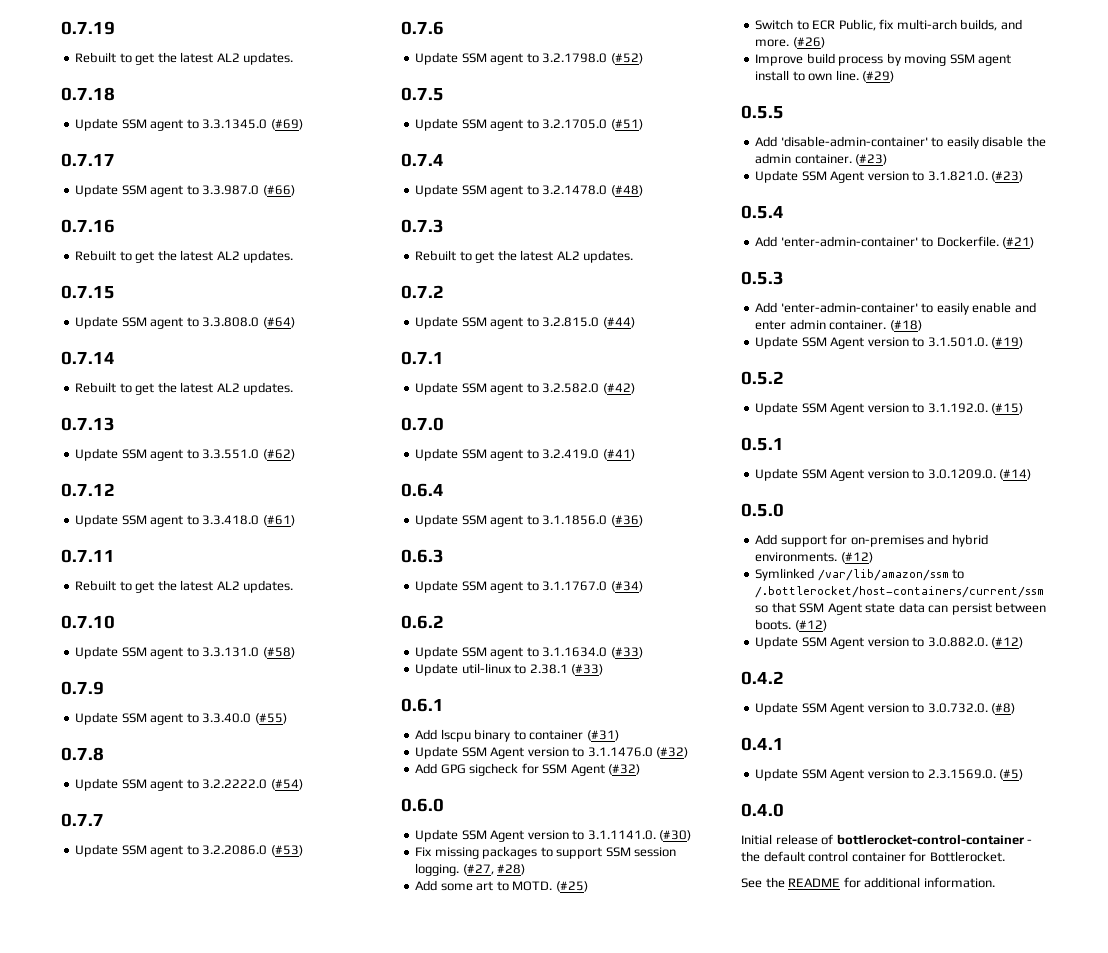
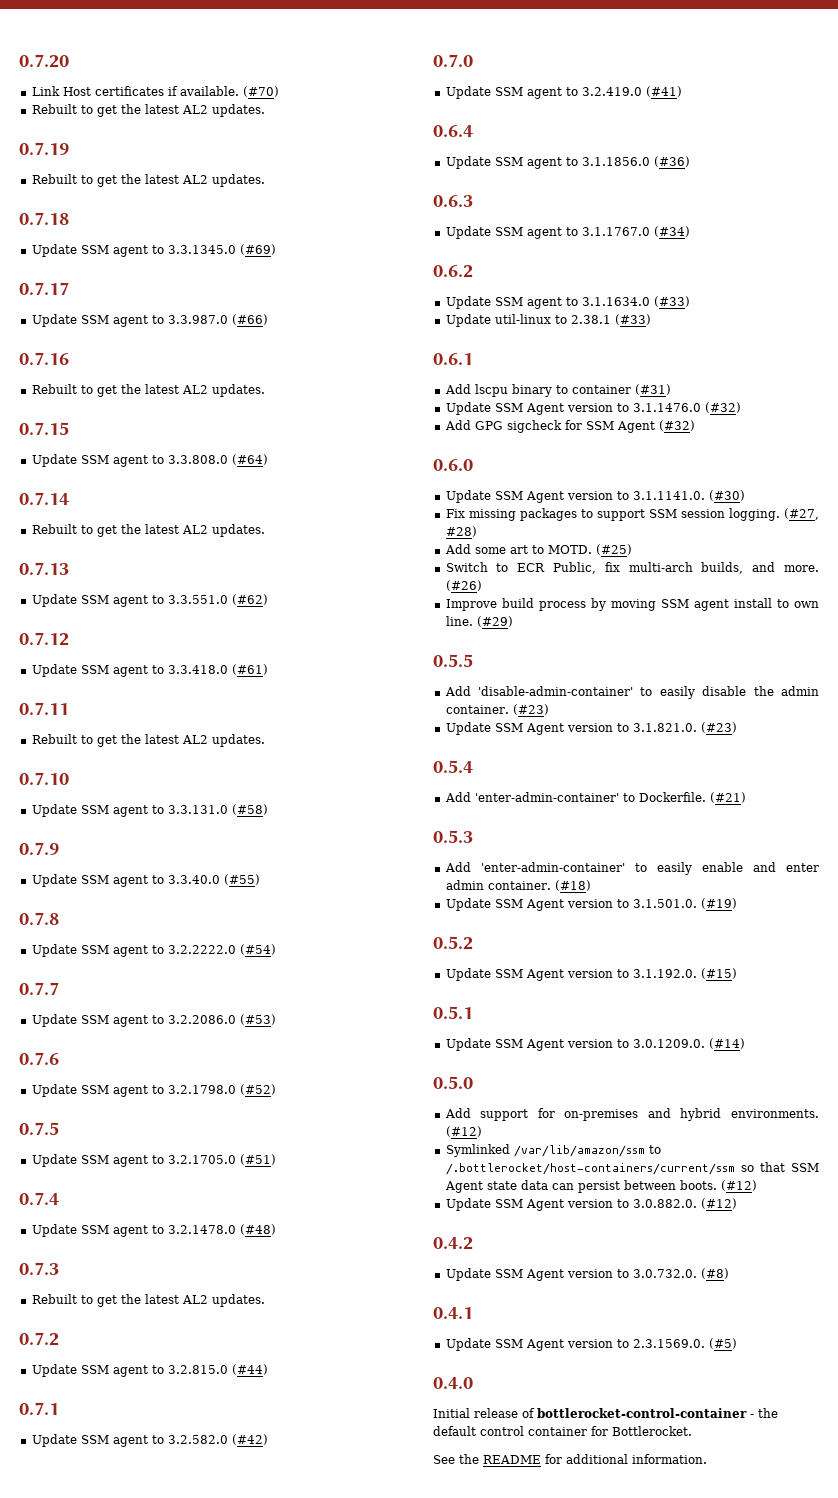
+ 0.7.20
+ Link Host certificates if available. (#70)
+ Rebuilt to get the latest AL2 updates.

